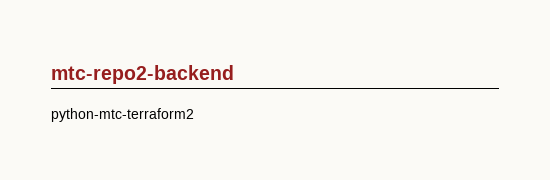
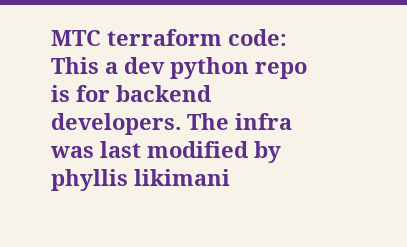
- mtc-repo2-backend
- python-mtc-terraform2
+ MTC terraform code: This a dev python repo is for backend developers. The infra was last modified by phyllis likimani

